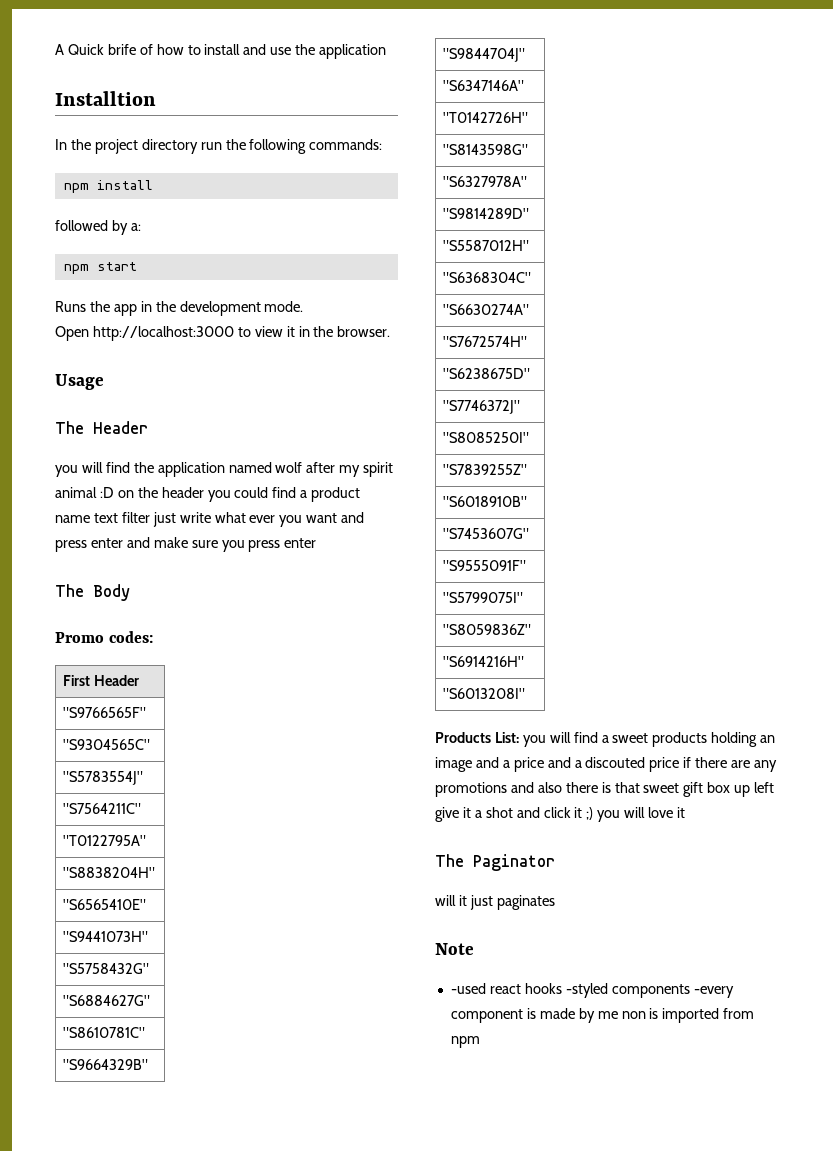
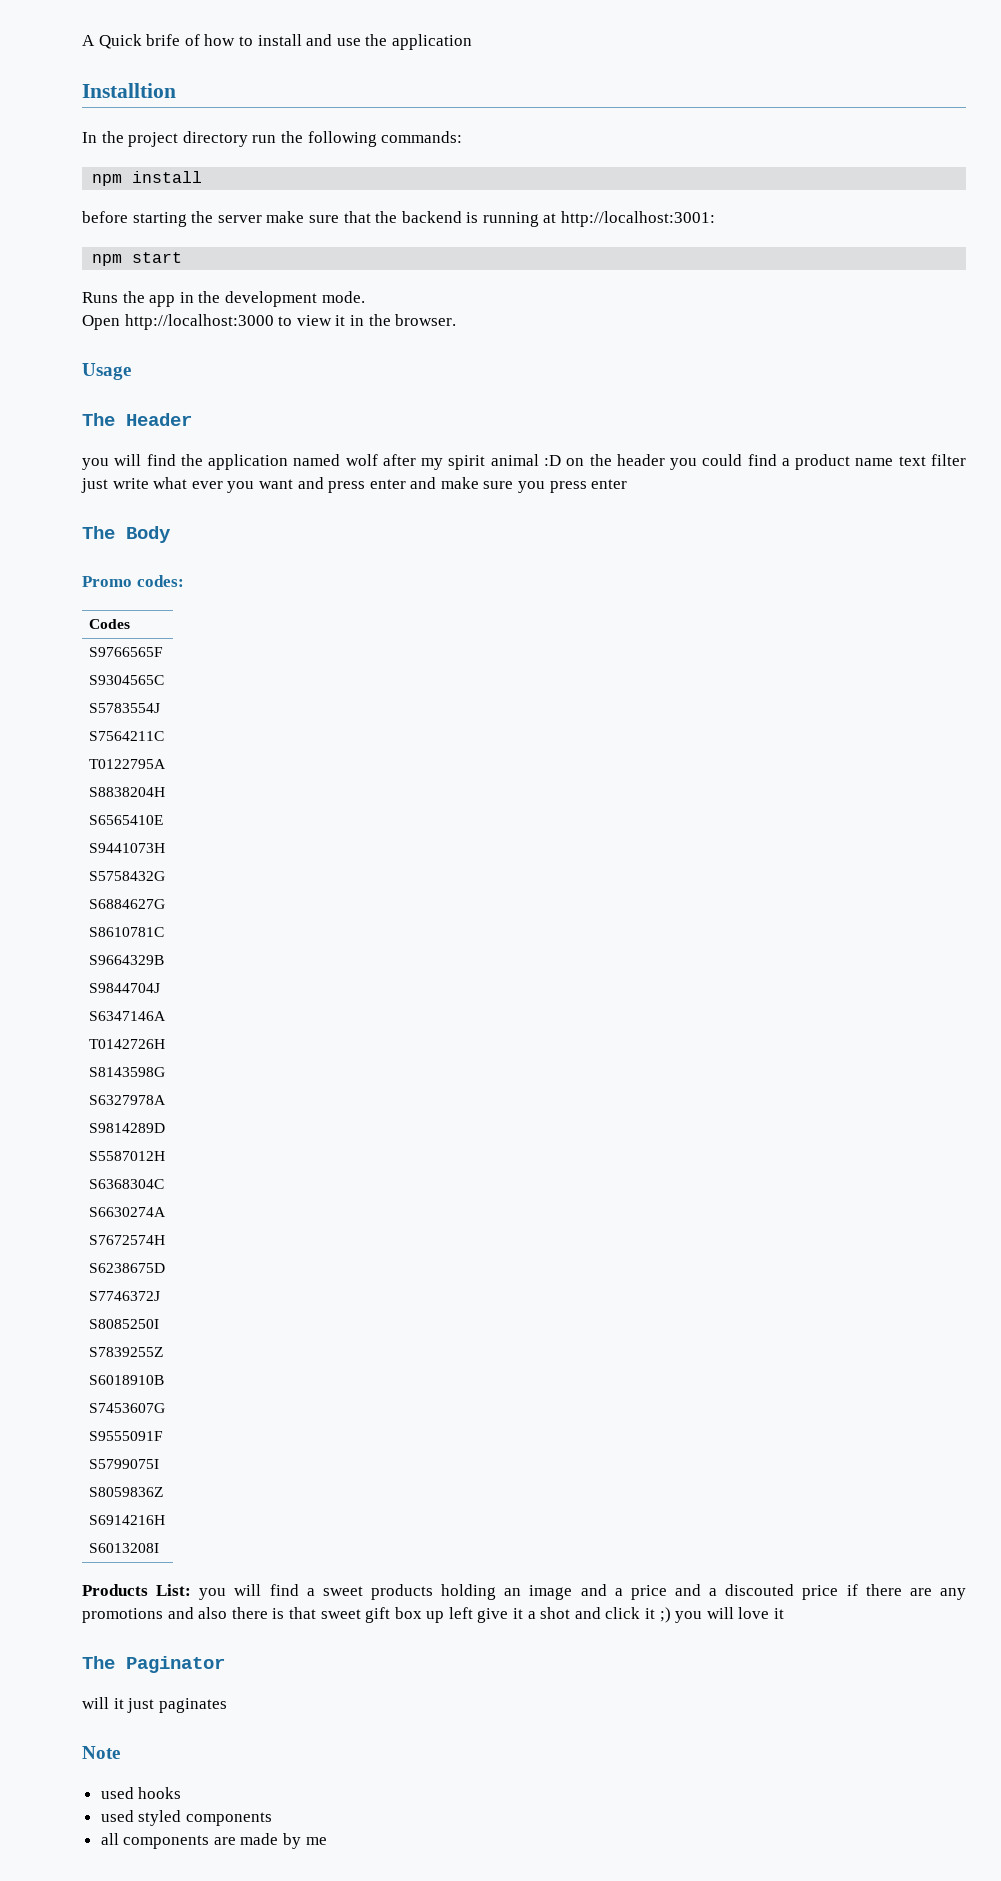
- followed by a:
+ before starting the server make sure that the backend is running at http://localhost:3001:
- First Header
- "S9766565F"
- "S9304565C"
- "S5783554J"
- "S7564211C"
- "T0122795A"
- "S8838204H"
- "S6565410E"
- "S9441073H"
- "S5758432G"
- "S6884627G"
- "S8610781C"
- "S9664329B"
- "S9844704J"
- "S6347146A"
- "T0142726H"
- "S8143598G"
- "S6327978A"
- "S9814289D"
- "S5587012H"
- "S6368304C"
- "S6630274A"
- "S7672574H"
- "S6238675D"
- "S7746372J"
- "S8085250I"
- "S7839255Z"
- "S6018910B"
- "S7453607G"
- "S9555091F"
- "S5799075I"
- "S8059836Z"
- "S6914216H"
- "S6013208I"
+ Codes
+ S9766565F
+ S9304565C
+ S5783554J
+ S7564211C
+ T0122795A
+ S8838204H
+ S6565410E
+ S9441073H
+ S5758432G
+ S6884627G
+ S8610781C
+ S9664329B
+ S9844704J
+ S6347146A
+ T0142726H
+ S8143598G
+ S6327978A
+ S9814289D
+ S5587012H
+ S6368304C
+ S6630274A
+ S7672574H
+ S6238675D
+ S7746372J
+ S8085250I
+ S7839255Z
+ S6018910B
+ S7453607G
+ S9555091F
+ S5799075I
+ S8059836Z
+ S6914216H
+ S6013208I
- -used react hooks -styled components -every component is made by me non is imported from npm
+ used hooks
+ used styled components
+ all components are made by me

